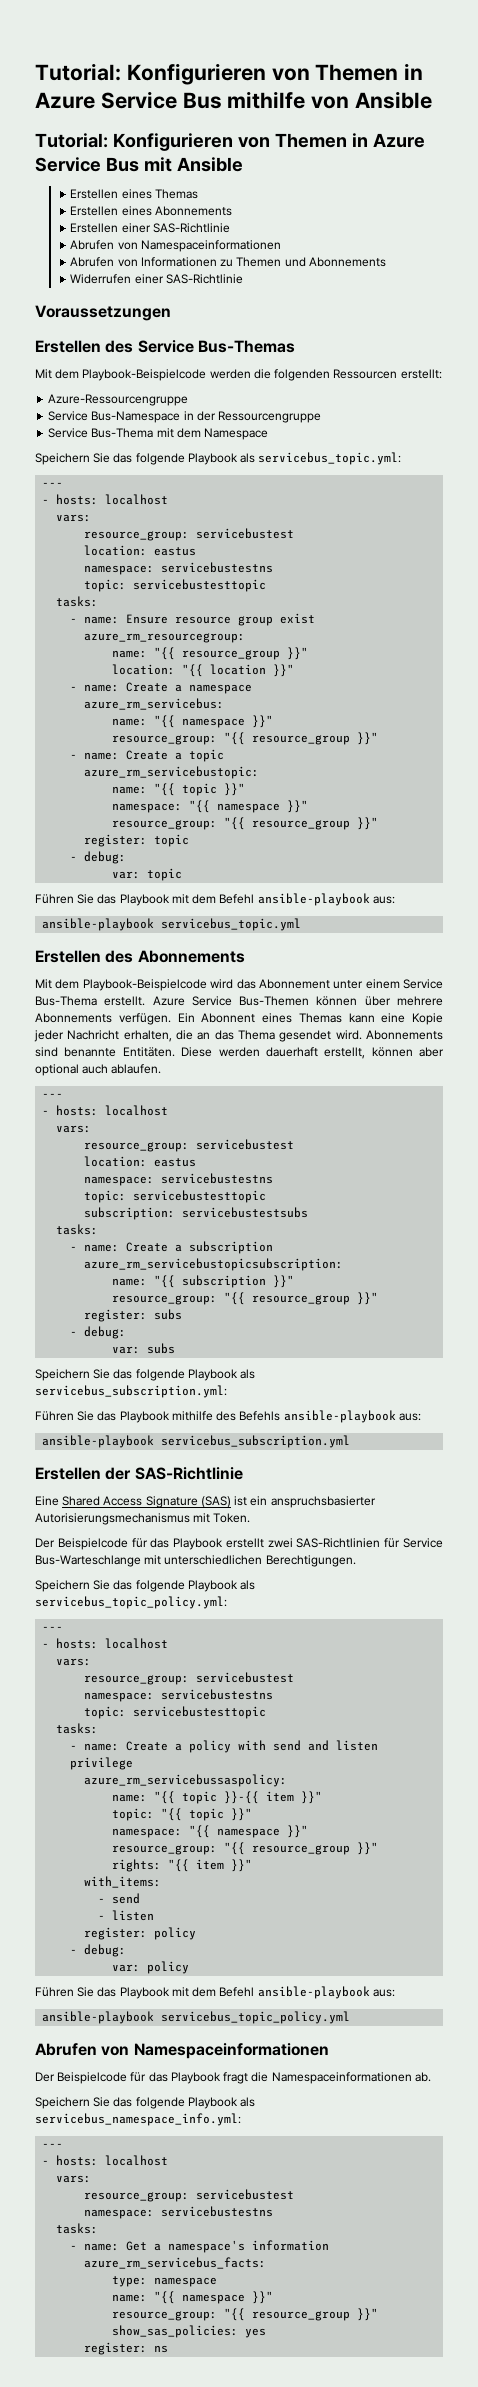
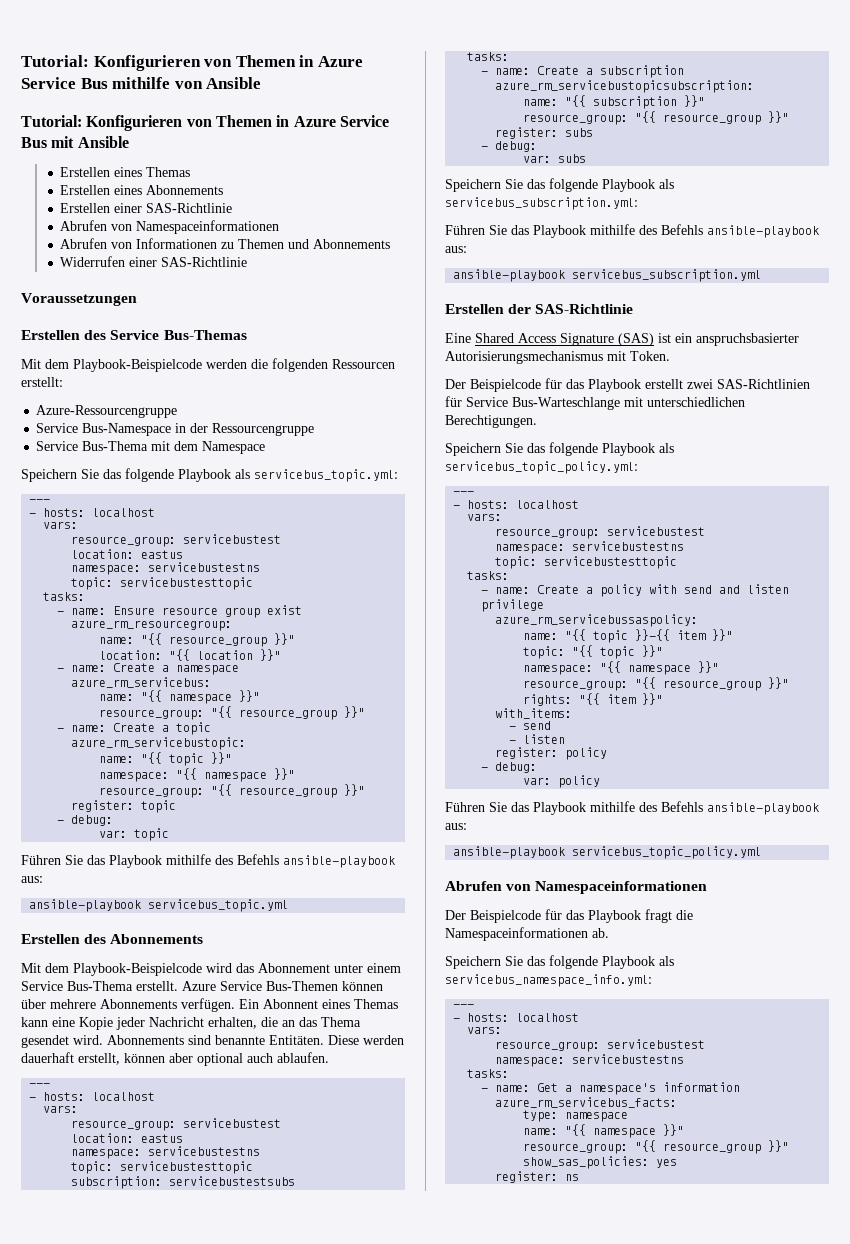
  var: topic
- Führen Sie das Playbook mit dem Befehl ansible-playbook aus:
+ Führen Sie das Playbook mithilfe des Befehls ansible-playbook aus:
  var: policy
- Führen Sie das Playbook mit dem Befehl ansible-playbook aus:
+ Führen Sie das Playbook mithilfe des Befehls ansible-playbook aus:

